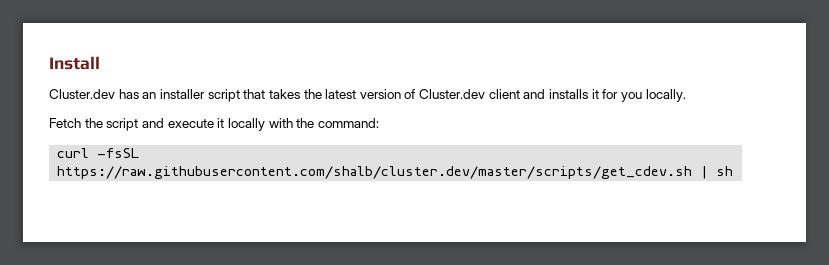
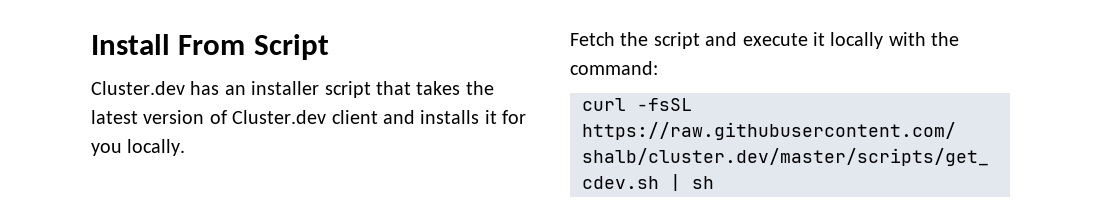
- Install
+ Install From Script

